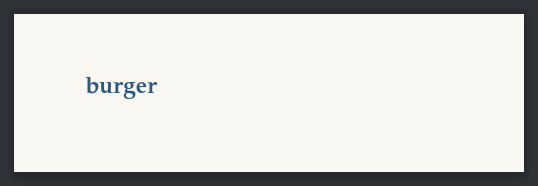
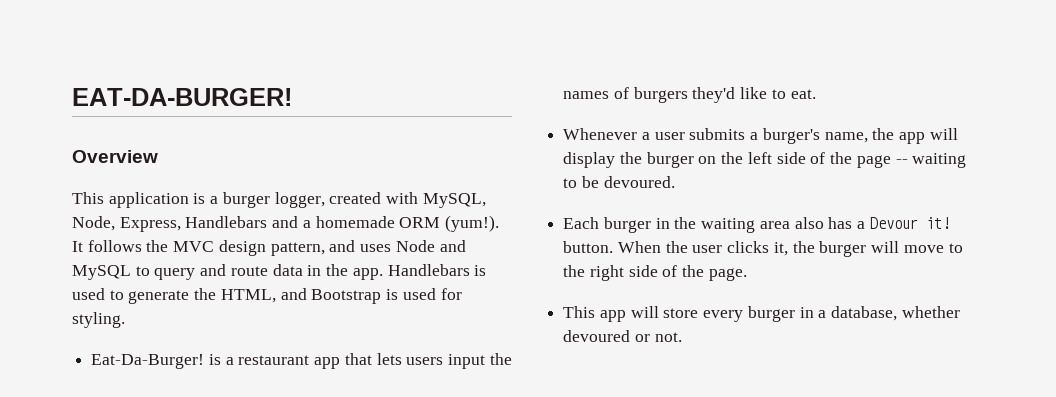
- burger
+ EAT-DA-BURGER!
+ Overview
+ This application is a burger logger, created with MySQL, Node, Express, Handlebars and a homemade ORM (yum!). It follows the MVC design pattern, and uses Node and MySQL to query and route data in the app. Handlebars is used to generate the HTML, and Bootstrap is used for styling.
+ Eat-Da-Burger! is a restaurant app that lets users input the names of burgers they'd like to eat.
+ Whenever a user submits a burger's name, the app will display the burger on the left side of the page -- waiting to be devoured.
+ Each burger in the waiting area also has a Devour it! button. When the user clicks it, the burger will move to the right side of the page.
+ This app will store every burger in a database, whether devoured or not.

